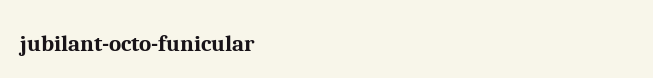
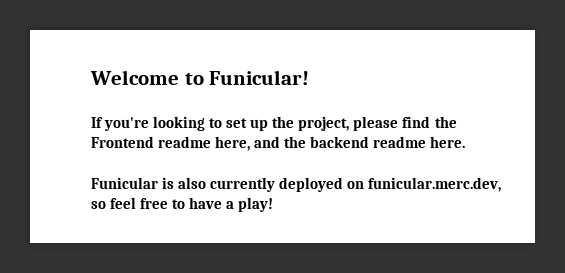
- jubilant-octo-funicular
+ Welcome to Funicular!
+ If you're looking to set up the project, please find the Frontend readme here, and the backend readme here.
+ Funicular is also currently deployed on funicular.merc.dev, so feel free to have a play!

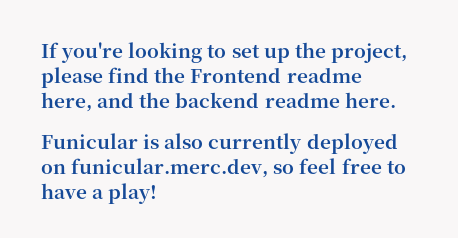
- Welcome to Funicular!

